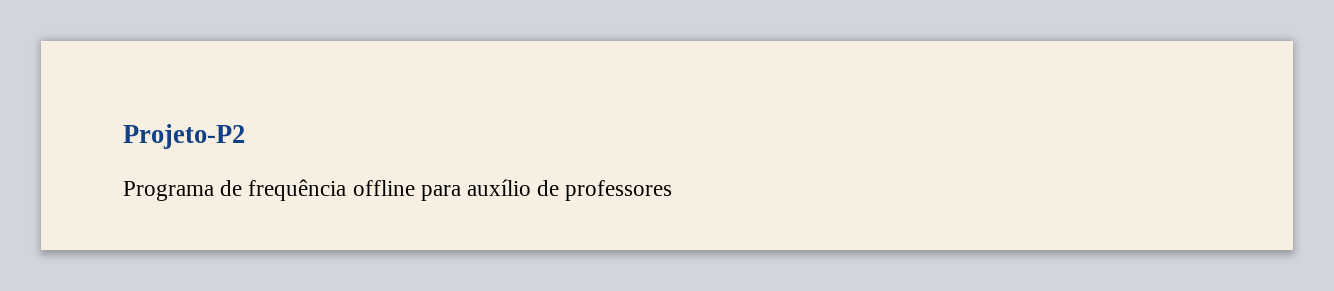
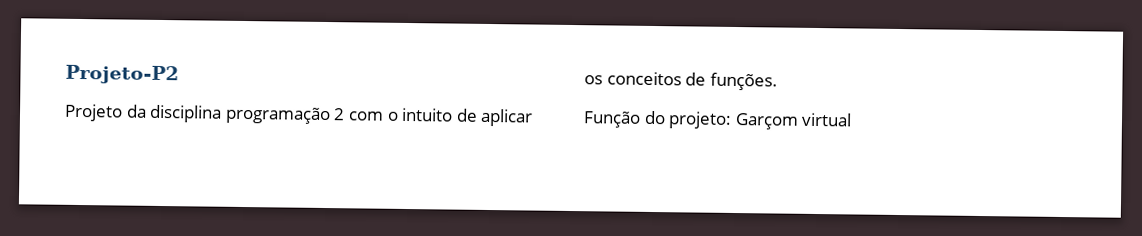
- Programa de frequência offline para auxílio de professores
+ Projeto da disciplina programação 2 com o intuito de aplicar os conceitos de funções.
+ Função do projeto: Garçom virtual

